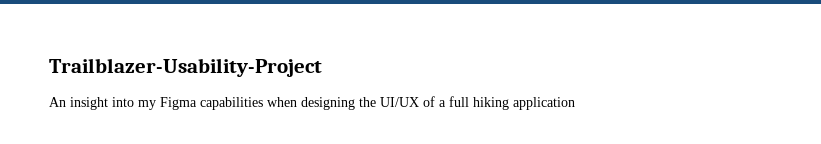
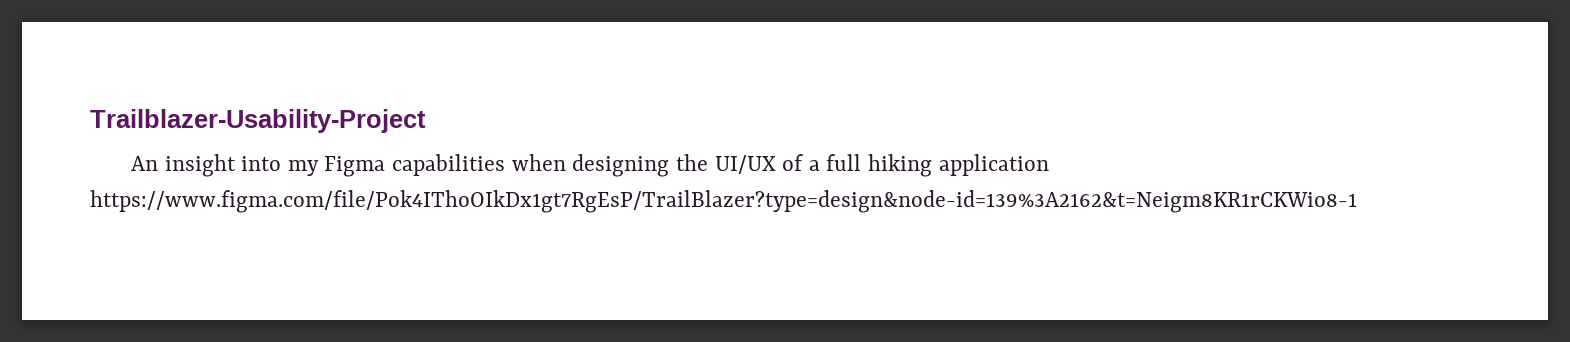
- An insight into my Figma capabilities when designing the UI/UX of a full hiking application
+ An insight into my Figma capabilities when designing the UI/UX of a full hiking application https://www.figma.com/file/Pok4IThoOIkDx1gt7RgEsP/TrailBlazer?type=design&node-id=139%3A2162&t=Neigm8KR1rCKWio8-1

